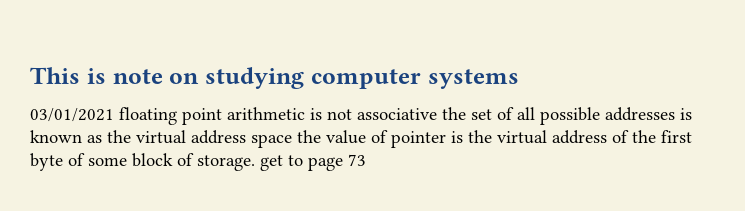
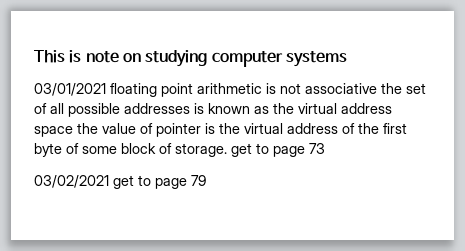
+ 03/02/2021 get to page 79

